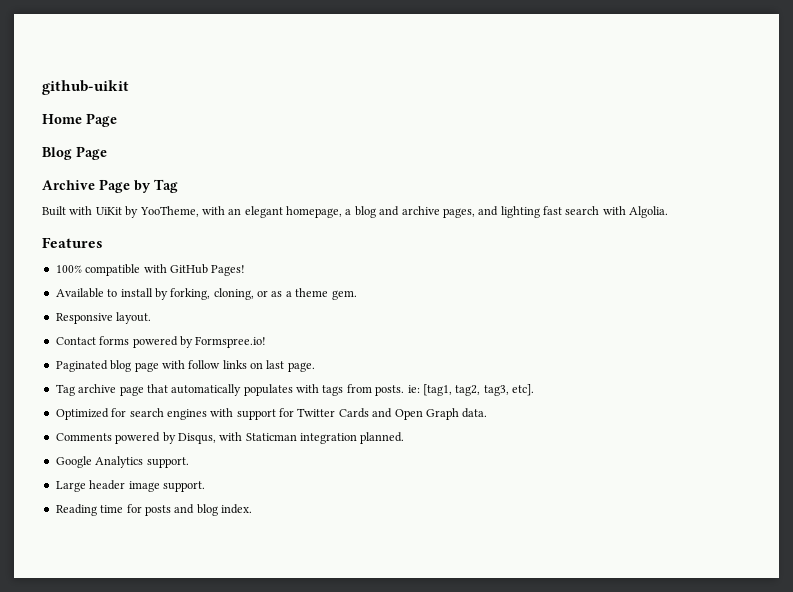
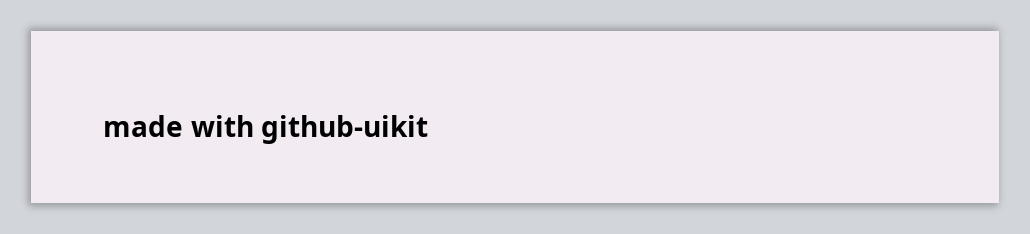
- github-uikit
+ made with github-uikit
- Home Page
- Blog Page
- Archive Page by Tag
- Built with UiKit by YooTheme, with an elegant homepage, a blog and archive pages, and lighting fast search with Algolia.
- Features
- 100% compatible with GitHub Pages!
- Available to install by forking, cloning, or as a theme gem.
- Responsive layout.
- Contact forms powered by Formspree.io!
- Paginated blog page with follow links on last page.
- Tag archive page that automatically populates with tags from posts. ie: [tag1, tag2, tag3, etc].
- Optimized for search engines with support for Twitter Cards and Open Graph data.
- Comments powered by Disqus, with Staticman integration planned.
- Google Analytics support.
- Large header image support.
- Reading time for posts and blog index.

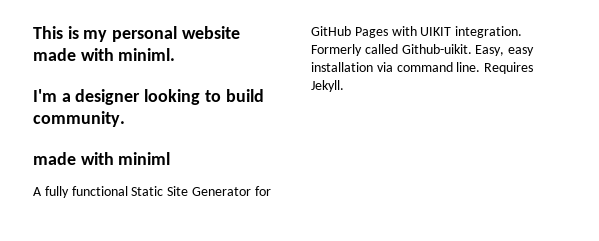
- made with github-uikit
+ This is my personal website made with miniml.
+ I'm a designer looking to build community.
+ made with miniml
+ A fully functional Static Site Generator for GitHub Pages with UIKIT integration. Formerly called Github-uikit. Easy, easy installation via command line. Requires Jekyll.

